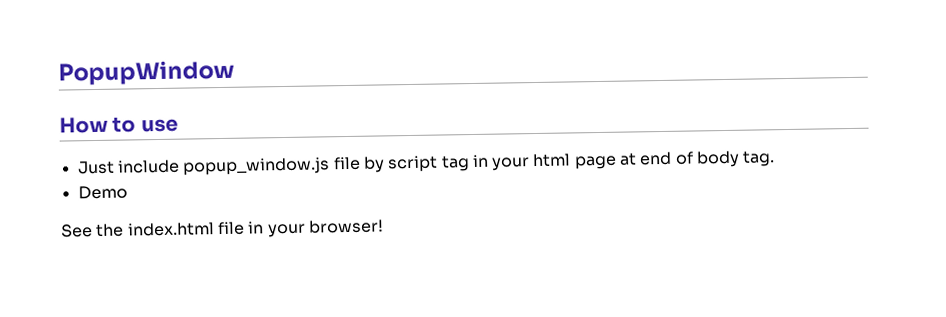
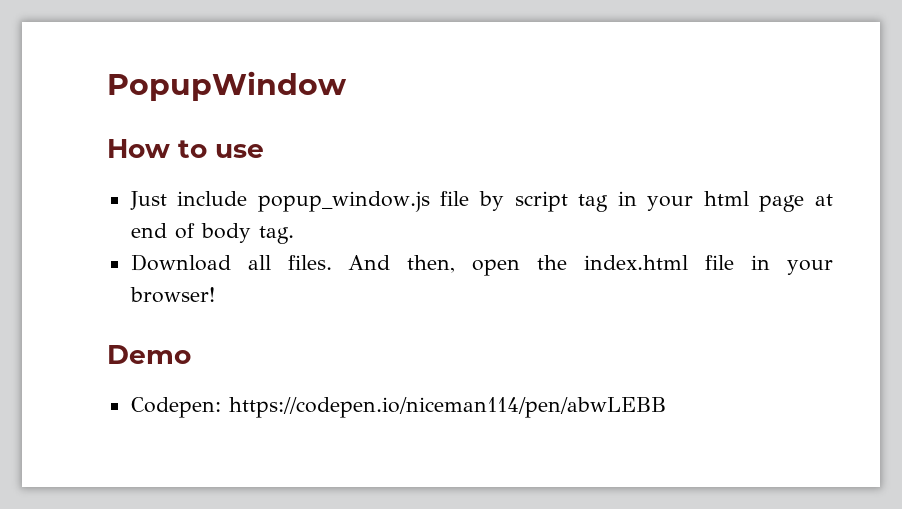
- Demo
- See the index.html file in your browser!
+ Download all files. And then, open the index.html file in your browser!
+ Demo
+ Codepen: https://codepen.io/niceman114/pen/abwLEBB

